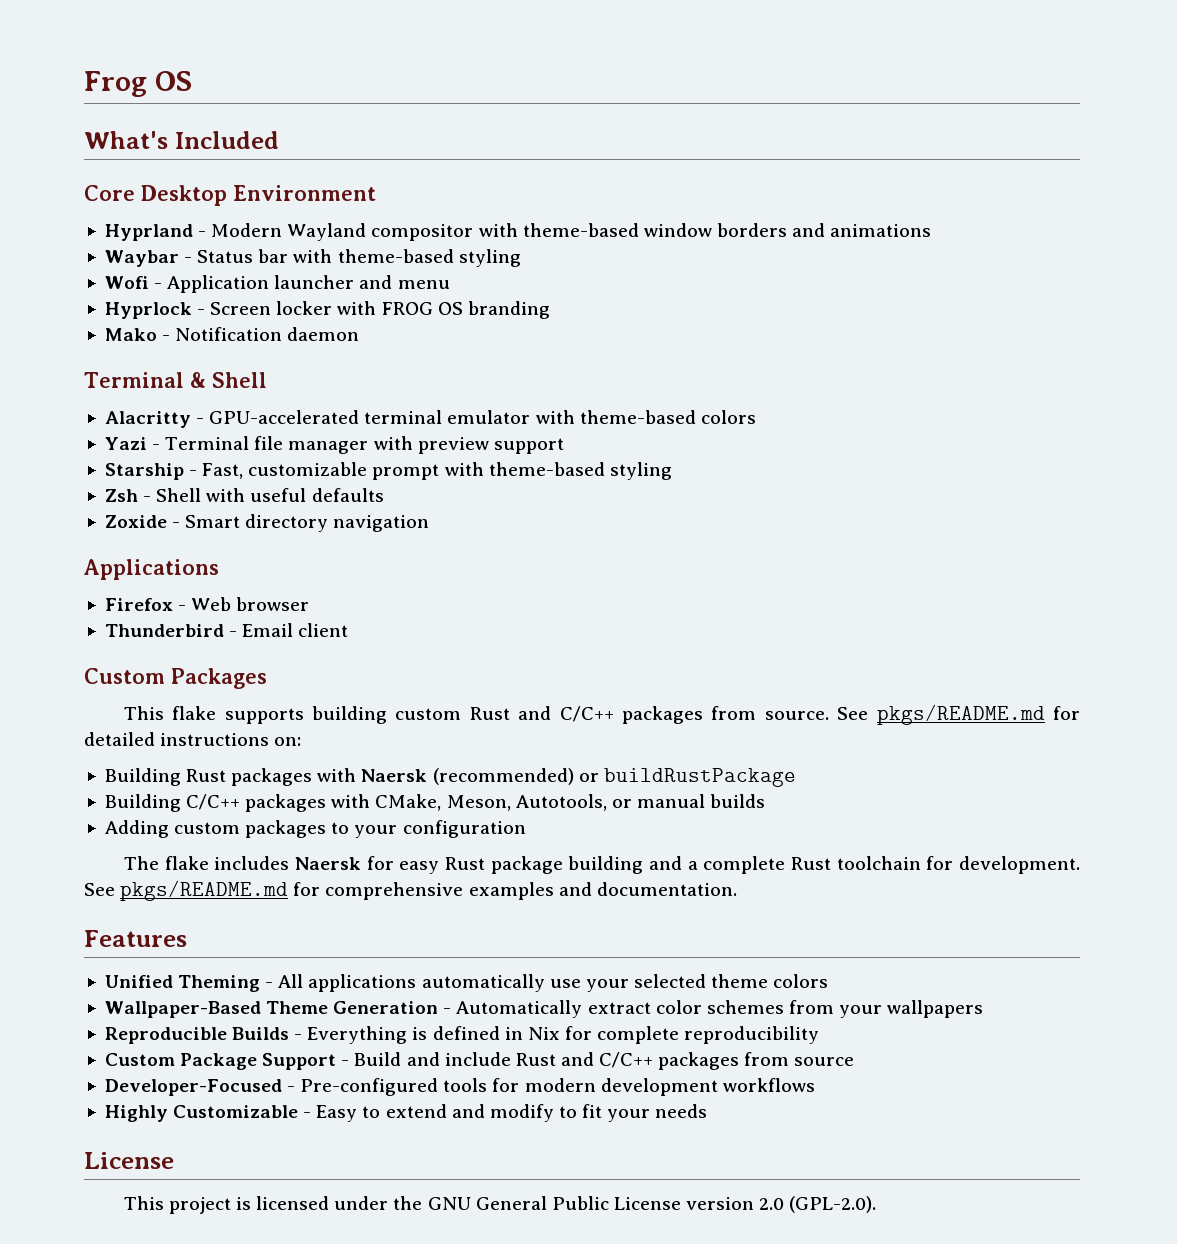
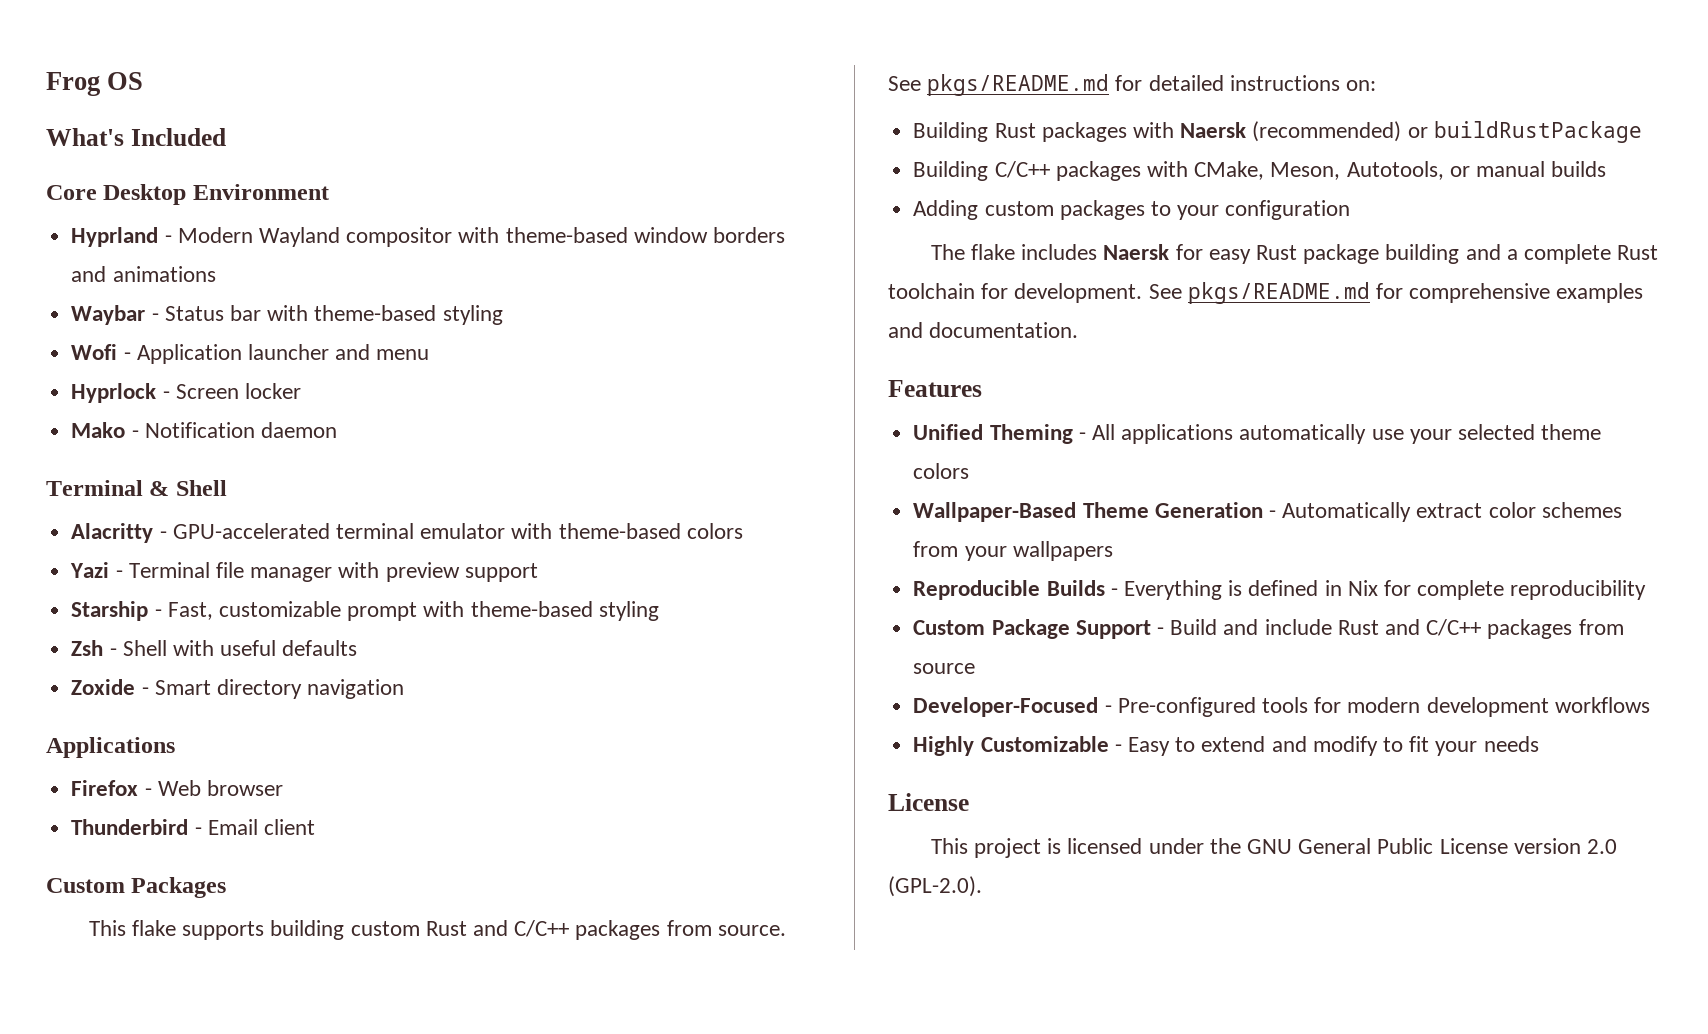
- Hyprlock - Screen locker with FROG OS branding
+ Hyprlock - Screen locker

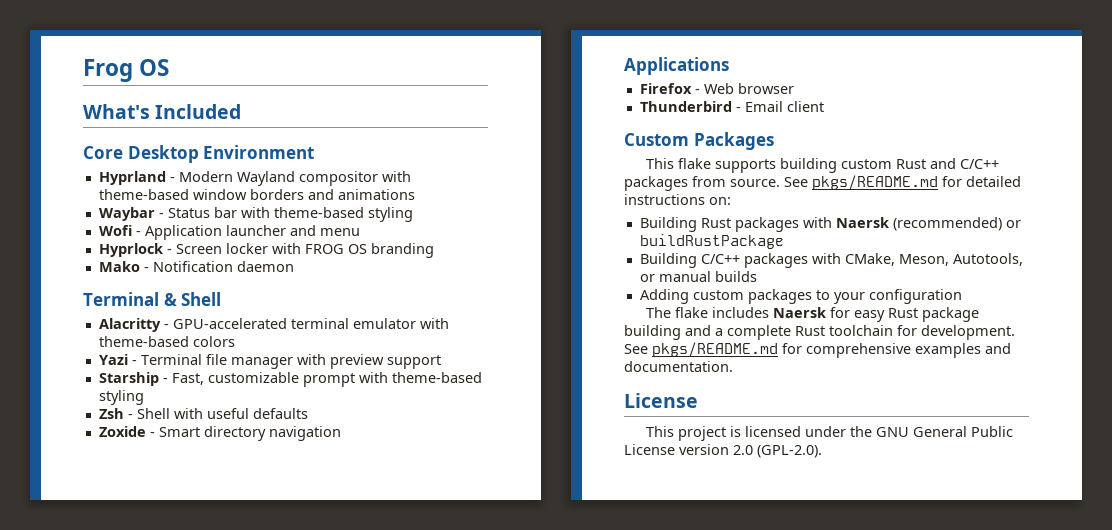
- Hyprlock - Screen locker
+ Hyprlock - Screen locker with FROG OS branding
- Features
- Unified Theming - All applications automatically use your selected theme colors
- Wallpaper-Based Theme Generation - Automatically extract color schemes from your wallpapers
- Reproducible Builds - Everything is defined in Nix for complete reproducibility
- Custom Package Support - Build and include Rust and C/C++ packages from source
- Developer-Focused - Pre-configured tools for modern development workflows
- Highly Customizable - Easy to extend and modify to fit your needs

